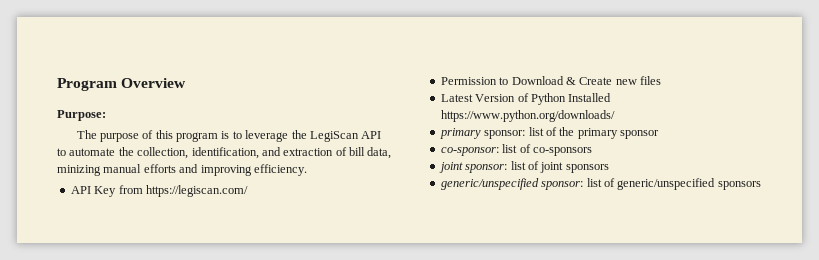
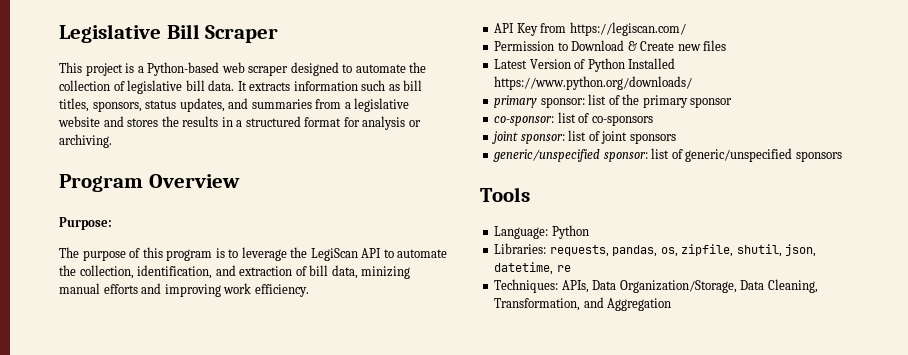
+ Legislative Bill Scraper
+ This project is a Python-based web scraper designed to automate the collection of legislative bill data. It extracts information such as bill titles, sponsors, status updates, and summaries from a legislative website and stores the results in a structured format for analysis or archiving.
- The purpose of this program is to leverage the LegiScan API to automate the collection, identification, and extraction of bill data, minizing manual efforts and improving efficiency.
+ The purpose of this program is to leverage the LegiScan API to automate the collection, identification, and extraction of bill data, minizing manual efforts and improving work efficiency.
+ Tools
+ Language: Python
+ Libraries: requests, pandas, os, zipfile, shutil, json, datetime, re
+ Techniques: APIs, Data Organization/Storage, Data Cleaning, Transformation, and Aggregation

